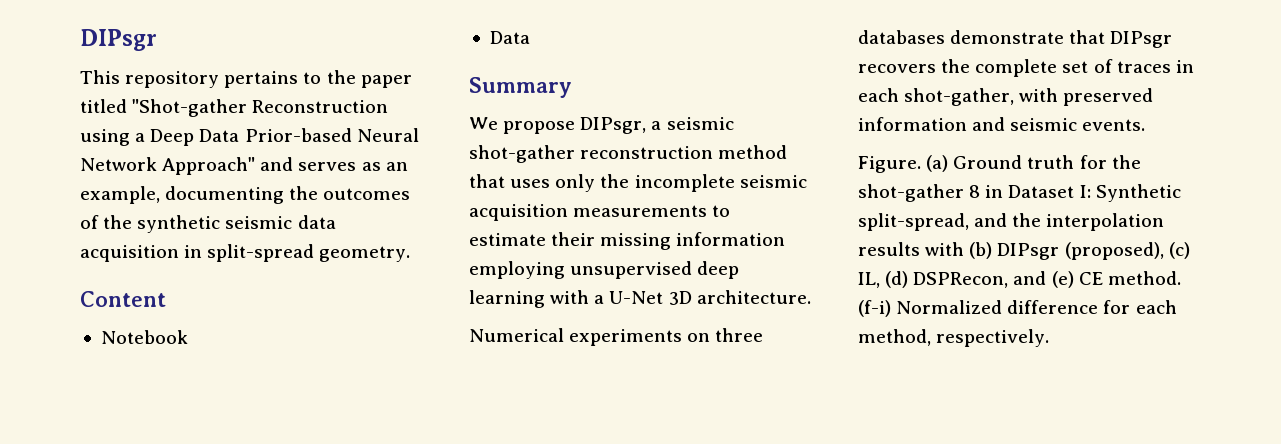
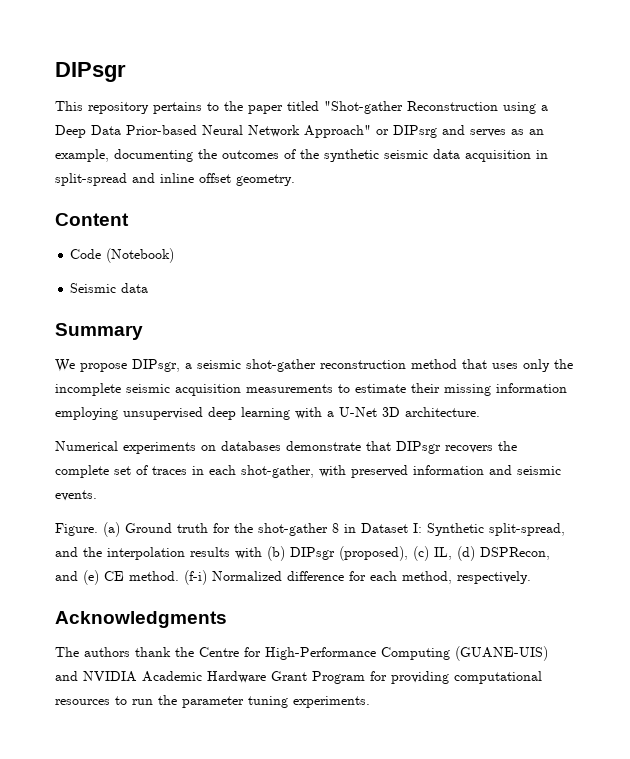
- This repository pertains to the paper titled "Shot-gather Reconstruction using a Deep Data Prior-based Neural Network Approach" and serves as an example, documenting the outcomes of the synthetic seismic data acquisition in split-spread geometry.
+ This repository pertains to the paper titled "Shot-gather Reconstruction using a Deep Data Prior-based Neural Network Approach" or DIPsrg and serves as an example, documenting the outcomes of the synthetic seismic data acquisition in split-spread and inline offset geometry.
- Notebook
- Data
+ Code (Notebook)
+ Seismic data
- Numerical experiments on three databases demonstrate that DIPsgr recovers the complete set of traces in each shot-gather, with preserved information and seismic events.
+ Numerical experiments on databases demonstrate that DIPsgr recovers the complete set of traces in each shot-gather, with preserved information and seismic events.
+ Acknowledgments
+ The authors thank the Centre for High-Performance Computing (GUANE-UIS) and NVIDIA Academic Hardware Grant Program for providing computational resources to run the parameter tuning experiments.

